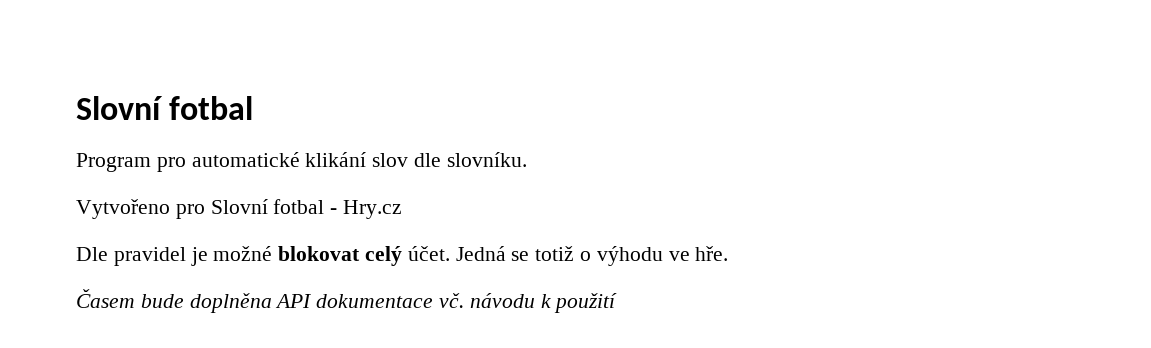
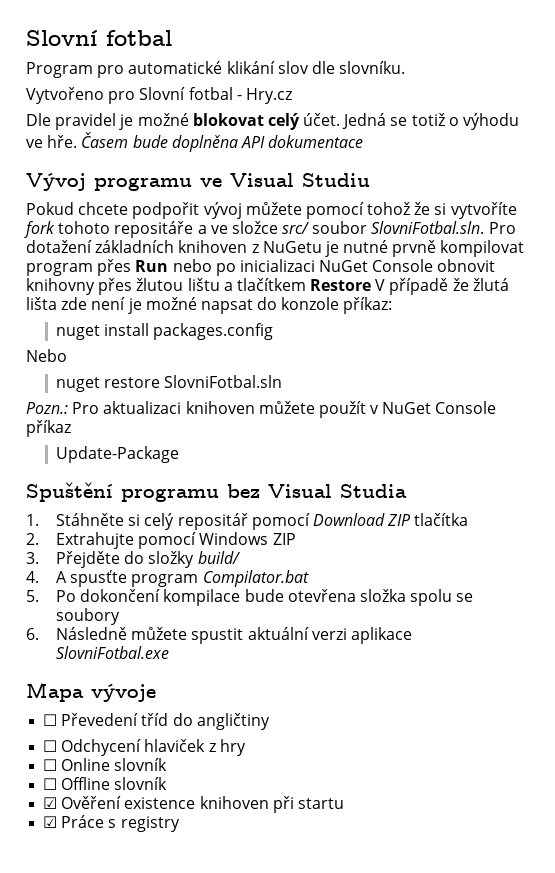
- Jedná se totiž o výhodu ve hře.
- Časem bude doplněna API dokumentace vč. návodu k použití
+ Jedná se totiž o výhodu ve hře. Časem bude doplněna API dokumentace
+ Vývoj programu ve Visual Studiu
+ Pokud chcete podpořit vývoj můžete pomocí tohož že si vytvoříte fork tohoto repositáře a ve složce src/ soubor SlovniFotbal.sln. Pro dotažení základních knihoven z NuGetu je nutné prvně kompilovat program přes Run nebo po inicializaci NuGet Console obnovit knihovny přes žlutou lištu a tlačítkem Restore V případě že žlutá lišta zde není je možné napsat do konzole příkaz:
+ nuget install packages.config
+ Nebo
+ nuget restore SlovniFotbal.sln
+ Pozn.: Pro aktualizaci knihoven můžete použít v NuGet Console příkaz
+ Update-Package
+ Spuštění programu bez Visual Studia
+ 1. Stáhněte si celý repositář pomocí Download ZIP tlačítka
+ 2. Extrahujte pomocí Windows ZIP
+ 3. Přejděte do složky build/
+ 4. A spusťte program Compilator.bat
+ 5. Po dokončení kompilace bude otevřena složka spolu se soubory
+ 6. Následně můžete spustit aktuální verzi aplikace SlovniFotbal.exe
+ Mapa vývoje
+ ☐ Převedení tříd do angličtiny
+ ☐ Odchycení hlaviček z hry
+ ☐ Online slovník
+ ☐ Offline slovník
+ ☑ Ověření existence knihoven při startu
+ ☑ Práce s registry

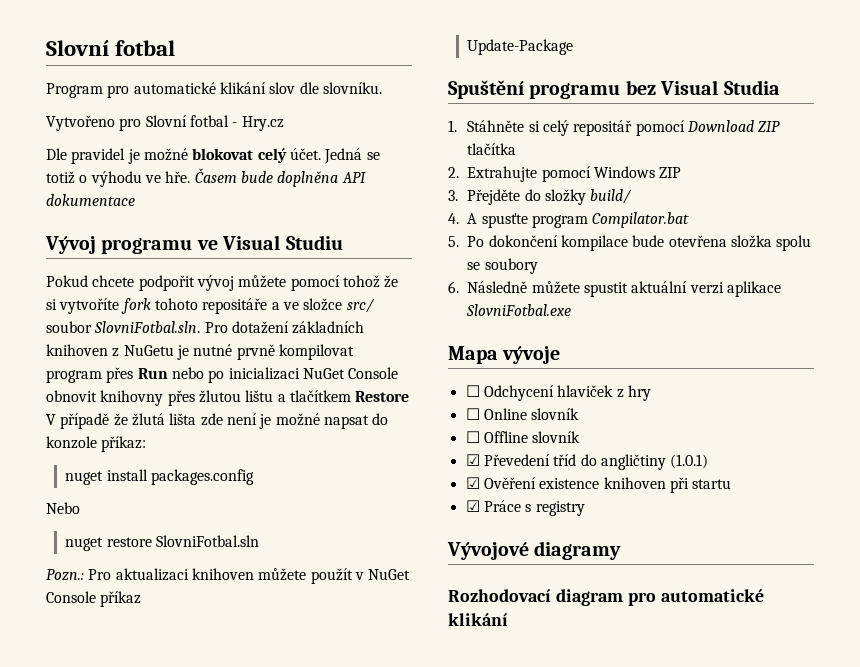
- ☐ Převedení tříd do angličtiny
+ ☑ Převedení tříd do angličtiny (1.0.1)
+ Vývojové diagramy
+ Rozhodovací diagram pro automatické klikání

